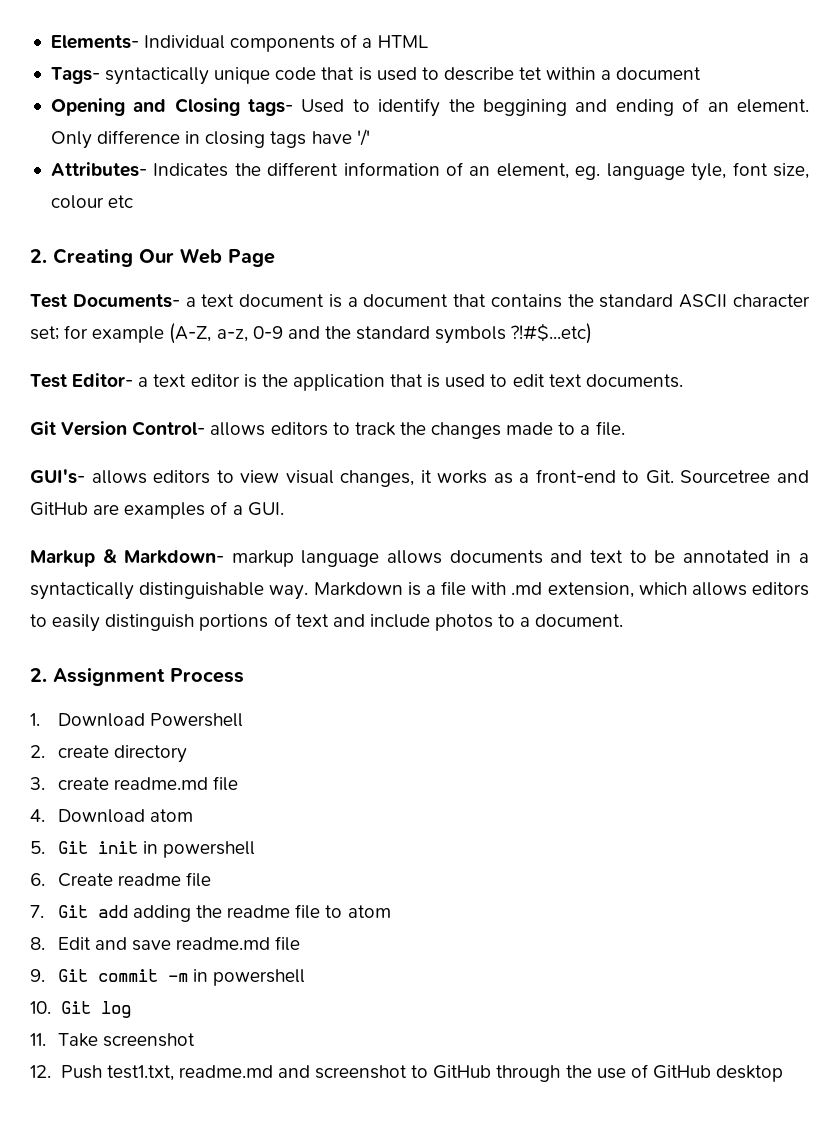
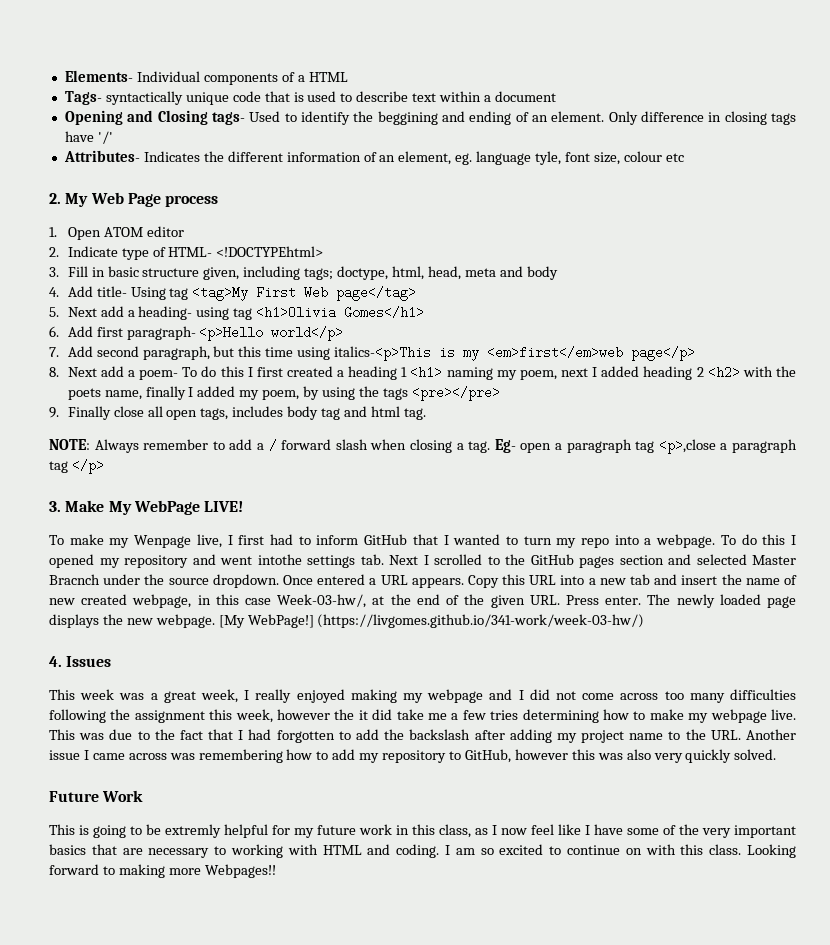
- Tags- syntactically unique code that is used to describe tet within a document
+ Tags- syntactically unique code that is used to describe text within a document
- 2. Creating Our Web Page
- Test Documents- a text document is a document that contains the standard ASCII character set; for example (A-Z, a-z, 0-9 and the standard symbols ?!#$...etc)
- Test Editor- a text editor is the application that is used to edit text documents.
- Git Version Control- allows editors to track the changes made to a file.
- GUI's- allows editors to view visual changes, it works as a front-end to Git. Sourcetree and GitHub are examples of a GUI.
- Markup & Markdown- markup language allows documents and text to be annotated in a syntactically distinguishable way. Markdown is a file with .md extension, which allows editors to easily distinguish portions of text and include photos to a document.
- 2. Assignment Process
- 1. Download Powershell
- 2. create directory
- 3. create readme.md file
- 4. Download atom
- 5. Git init in powershell
- 6. Create readme file
- 7. Git add adding the readme file to atom
- 8. Edit and save readme.md file
- 9. Git commit -m in powershell
- 10. Git log
- 11. Take screenshot
- 12. Push test1.txt, readme.md and screenshot to GitHub through the use of GitHub desktop
+ 2. My Web Page process
+ 1. Open ATOM editor
+ 2. Indicate type of HTML- <!DOCTYPEhtml>
+ 3. Fill in basic structure given, including tags; doctype, html, head, meta and body
+ 4. Add title- Using tag <tag>My First Web page</tag>
+ 5. Next add a heading- using tag <h1>Olivia Gomes</h1>
+ 6. Add first paragraph- <p>Hello world</p>
+ 7. Add second paragraph, but this time using italics-<p>This is my <em>first</em>web page</p>
+ 8. Next add a poem- To do this I first created a heading 1 <h1> naming my poem, next I added heading 2 <h2> with the poets name, finally I added my poem, by using the tags <pre></pre>
+ 9. Finally close all open tags, includes body tag and html tag.
+ NOTE: Always remember to add a / forward slash when closing a tag. Eg- open a paragraph tag <p>,close a paragraph tag </p>
+ 3. Make My WebPage LIVE!
+ To make my Wenpage live, I first had to inform GitHub that I wanted to turn my repo into a webpage. To do this I opened my repository and went intothe settings tab. Next I scrolled to the GitHub pages section and selected Master Bracnch under the source dropdown. Once entered a URL appears. Copy this URL into a new tab and insert the name of new created webpage, in this case Week-03-hw/, at the end of the given URL. Press enter. The newly loaded page displays the new webpage. [My WebPage!] (https://livgomes.github.io/341-work/week-03-hw/)
+ 4. Issues
+ This week was a great week, I really enjoyed making my webpage and I did not come across too many difficulties following the assignment this week, however the it did take me a few tries determining how to make my webpage live. This was due to the fact that I had forgotten to add the backslash after adding my project name to the URL. Another issue I came across was remembering how to add my repository to GitHub, however this was also very quickly solved.
+ Future Work
+ This is going to be extremly helpful for my future work in this class, as I now feel like I have some of the very important basics that are necessary to working with HTML and coding. I am so excited to continue on with this class. Looking forward to making more Webpages!!

